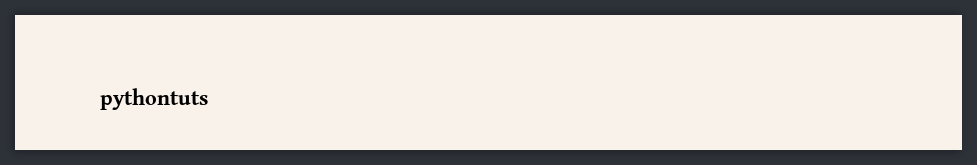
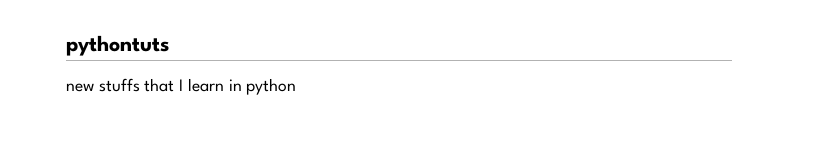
+ new stuffs that I learn in python

